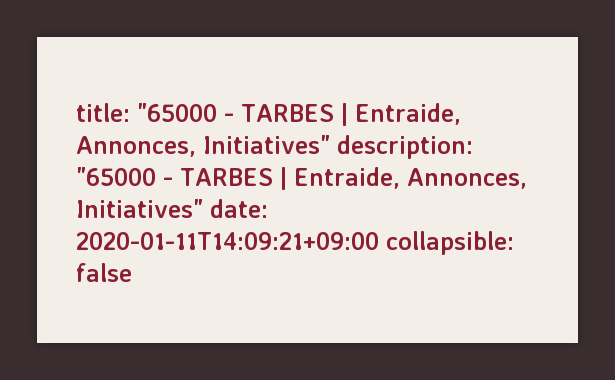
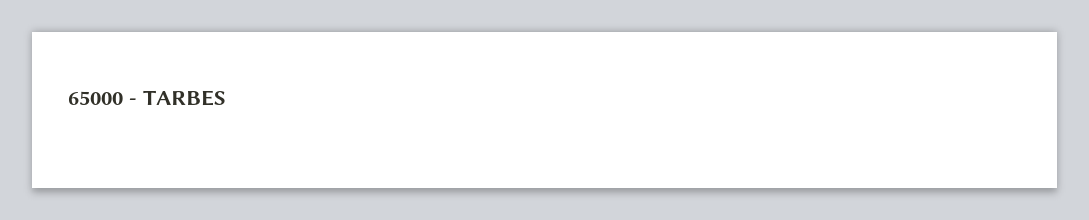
- title: "65000 - TARBES | Entraide, Annonces, Initiatives" description: "65000 - TARBES | Entraide, Annonces, Initiatives" date: 2020-01-11T14:09:21+09:00 collapsible: false
+ 65000 - TARBES

